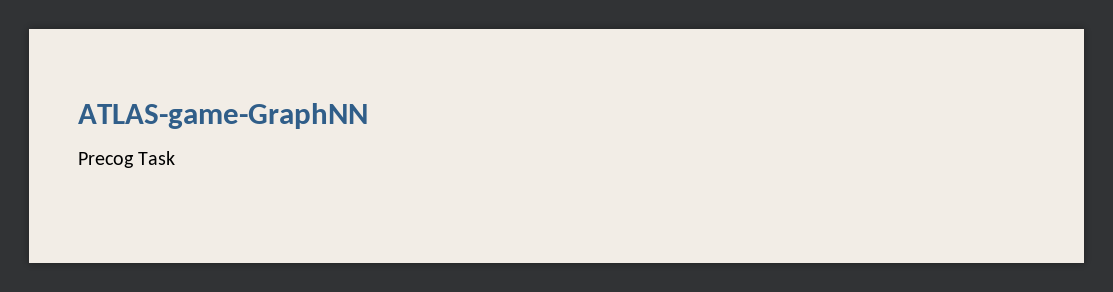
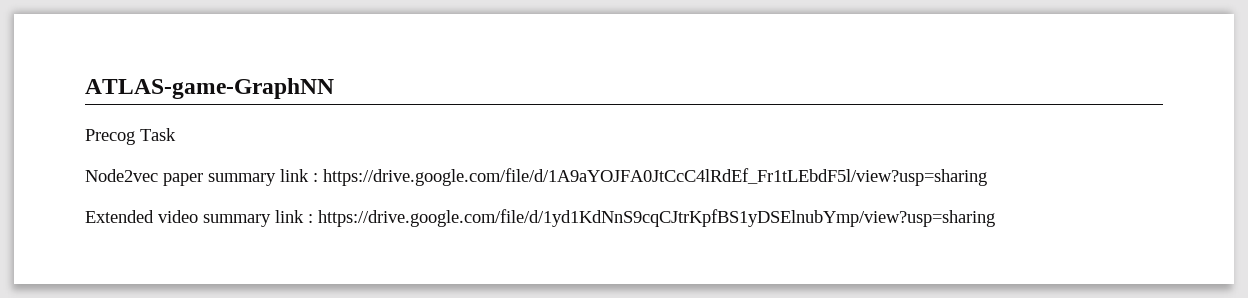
+ Node2vec paper summary link : https://drive.google.com/file/d/1A9aYOJFA0JtCcC4lRdEf_Fr1tLEbdF5l/view?usp=sharing
+ Extended video summary link : https://drive.google.com/file/d/1yd1KdNnS9cqCJtrKpfBS1yDSElnubYmp/view?usp=sharing

